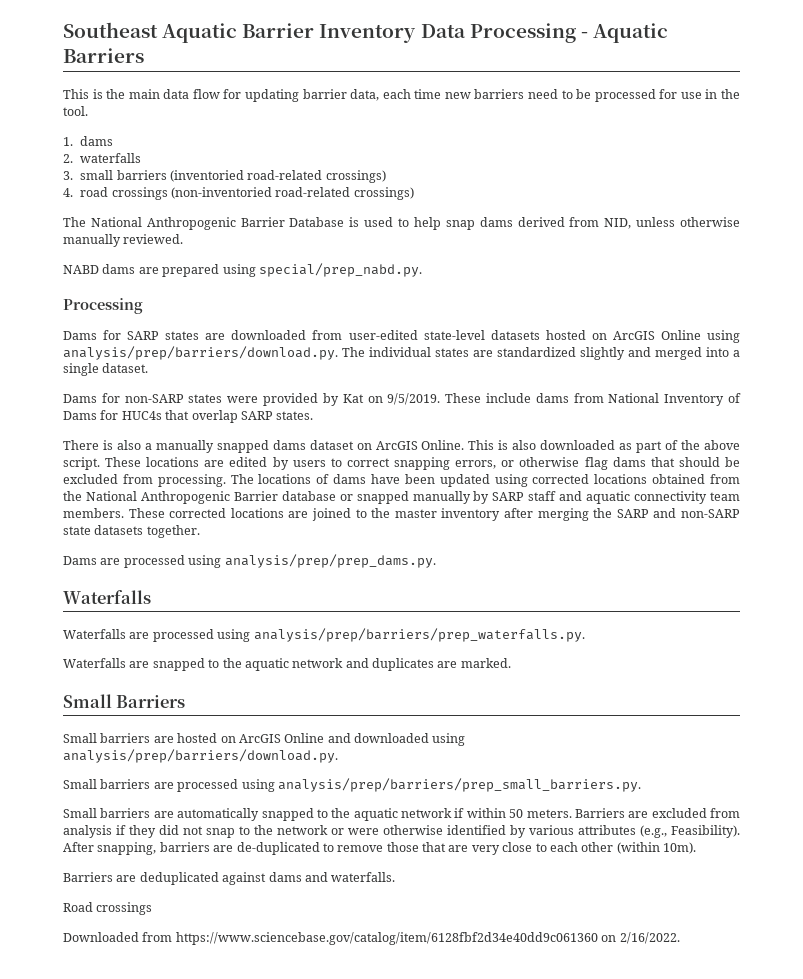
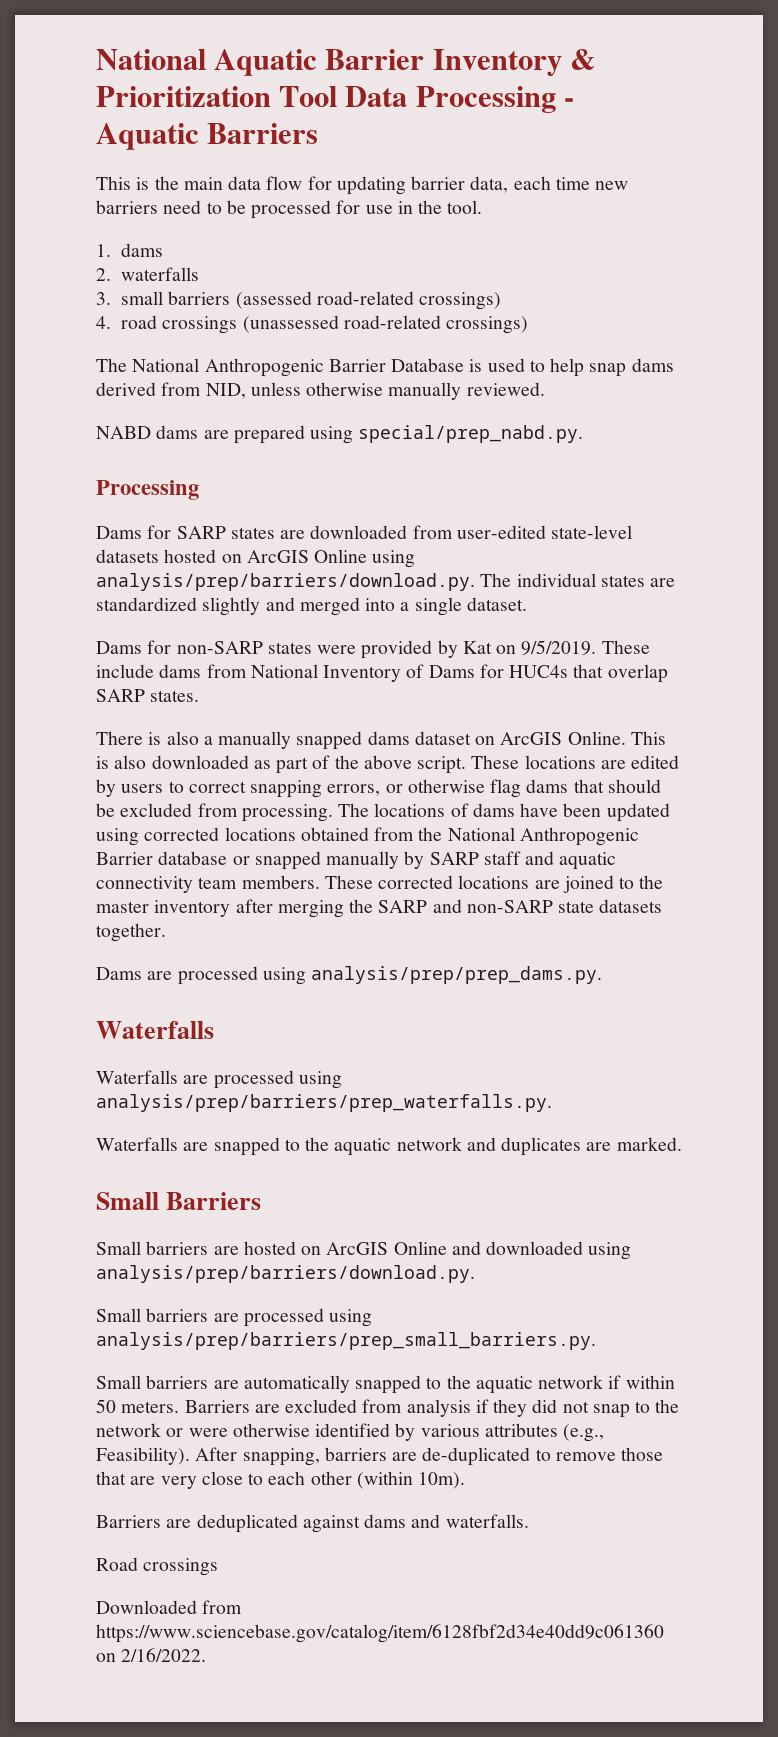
- Southeast Aquatic Barrier Inventory Data Processing - Aquatic Barriers
+ National Aquatic Barrier Inventory & Prioritization Tool Data Processing - Aquatic Barriers
- 3. small barriers (inventoried road-related crossings)
+ 3. small barriers (assessed road-related crossings)
- 4. road crossings (non-inventoried road-related crossings)
+ 4. road crossings (unassessed road-related crossings)

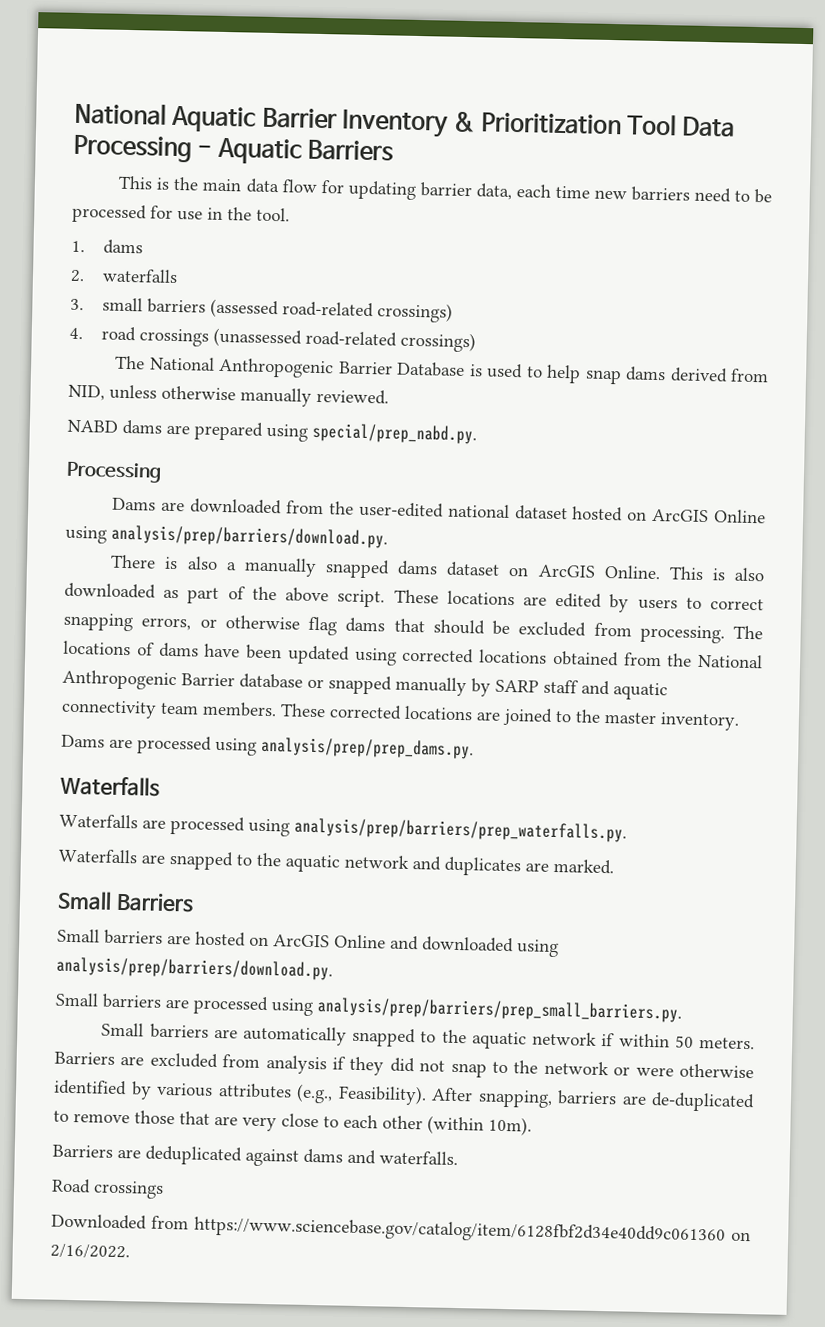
- Dams for SARP states are downloaded from user-edited state-level datasets hosted on ArcGIS Online using analysis/prep/barriers/download.py. The individual states are standardized slightly and merged into a single dataset.
- Dams for non-SARP states were provided by Kat on 9/5/2019. These include dams from National Inventory of Dams for HUC4s that overlap SARP states.
+ Dams are downloaded from the user-edited national dataset hosted on ArcGIS Online using analysis/prep/barriers/download.py.
- These corrected locations are joined to the master inventory after merging the SARP and non-SARP state datasets together.
+ These corrected locations are joined to the master inventory.

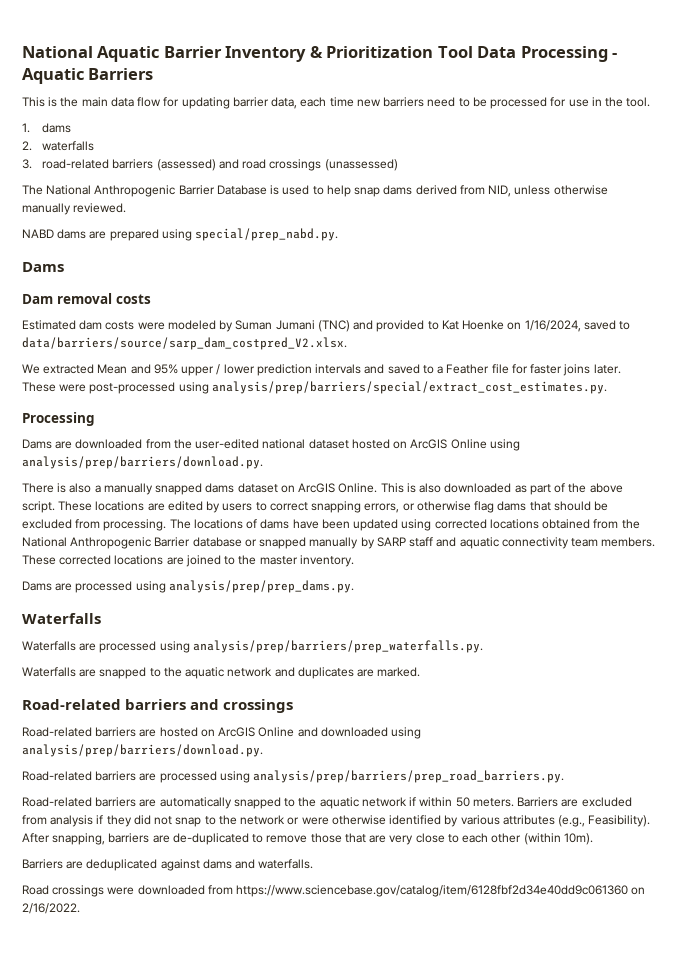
- 3. small barriers (assessed road-related crossings)
- 4. road crossings (unassessed road-related crossings)
+ 3. road-related barriers (assessed) and road crossings (unassessed)
  NABD dams are prepared using special/prep_nabd.py.
+ Dams
+ Dam removal costs
+ Estimated dam costs were modeled by Suman Jumani (TNC) and provided to Kat Hoenke on 1/16/2024, saved to data/barriers/source/sarp_dam_costpred_V2.xlsx.
+ We extracted Mean and 95% upper / lower prediction intervals and saved to a Feather file for faster joins later. These were post-processed using analysis/prep/barriers/special/extract_cost_estimates.py.
- Small Barriers
- Small barriers are hosted on ArcGIS Online and downloaded using analysis/prep/barriers/download.py.
+ Road-related barriers and crossings
+ Road-related barriers are hosted on ArcGIS Online and downloaded using analysis/prep/barriers/download.py.
- Small barriers are processed using analysis/prep/barriers/prep_small_barriers.py.
- Small barriers are automatically snapped to the aquatic network if within 50 meters.
+ Road-related barriers are processed using analysis/prep/barriers/prep_road_barriers.py.
+ Road-related barriers are automatically snapped to the aquatic network if within 50 meters.
- Road crossings
- Downloaded from https://www.sciencebase.gov/catalog/item/6128fbf2d34e40dd9c061360 on 2/16/2022.
+ Road crossings were downloaded from https://www.sciencebase.gov/catalog/item/6128fbf2d34e40dd9c061360 on 2/16/2022.

